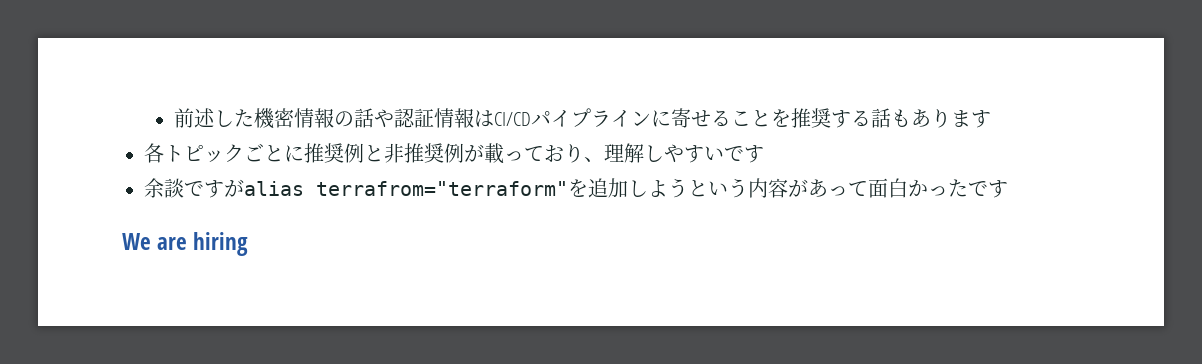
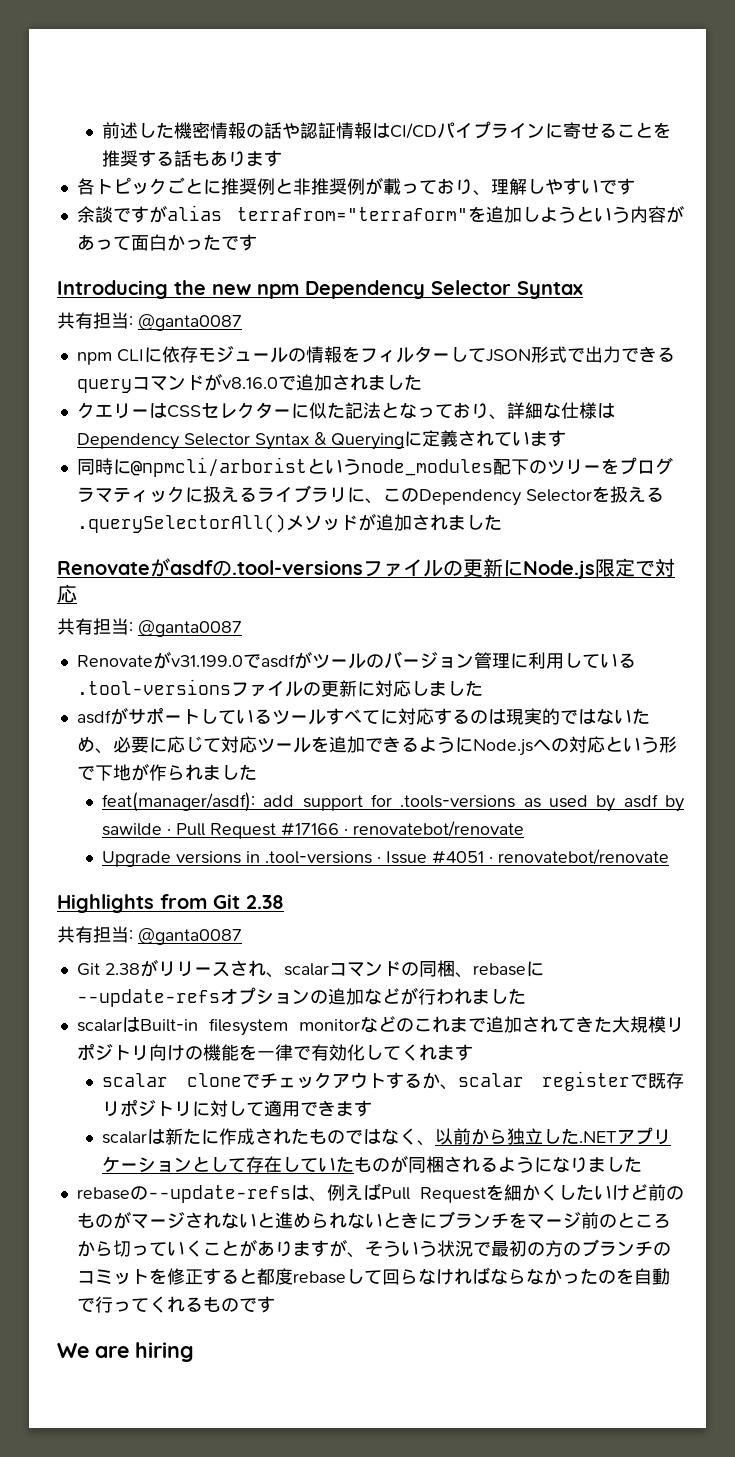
+ Introducing the new npm Dependency Selector Syntax
+ 共有担当: @ganta0087
+ npm CLIに依存モジュールの情報をフィルターしてJSON形式で出力できるqueryコマンドがv8.16.0で追加されました
+ クエリーはCSSセレクターに似た記法となっており、詳細な仕様はDependency Selector Syntax & Queryingに定義されています
+ 同時に@npmcli/arboristというnode_modules配下のツリーをプログラマティックに扱えるライブラリに、このDependency Selectorを扱える.querySelectorAll()メソッドが追加されました
+ Renovateがasdfの.tool-versionsファイルの更新にNode.js限定で対応
+ 共有担当: @ganta0087
+ Renovateがv31.199.0でasdfがツールのバージョン管理に利用している.tool-versionsファイルの更新に対応しました
+ asdfがサポートしているツールすべてに対応するのは現実的ではないため、必要に応じて対応ツールを追加できるようにNode.jsへの対応という形で下地が作られました
+ feat(manager/asdf): add support for .tools-versions as used by asdf by sawilde · Pull Request #17166 · renovatebot/renovate
+ Upgrade versions in .tool-versions · Issue #4051 · renovatebot/renovate
+ Highlights from Git 2.38
+ 共有担当: @ganta0087
+ Git 2.38がリリースされ、scalarコマンドの同梱、rebaseに--update-refsオプションの追加などが行われました
+ scalarはBuilt-in filesystem monitorなどのこれまで追加されてきた大規模リポジトリ向けの機能を一律で有効化してくれます
+ scalar cloneでチェックアウトするか、scalar registerで既存リポジトリに対して適用できます
+ scalarは新たに作成されたものではなく、以前から独立した.NETアプリケーションとして存在していたものが同梱されるようになりました
+ rebaseの--update-refsは、例えばPull Requestを細かくしたいけど前のものがマージされないと進められないときにブランチをマージ前のところから切っていくことがありますが、そういう状況で最初の方のブランチのコミットを修正すると都度rebaseして回らなければならなかったのを自動で行ってくれるものです

